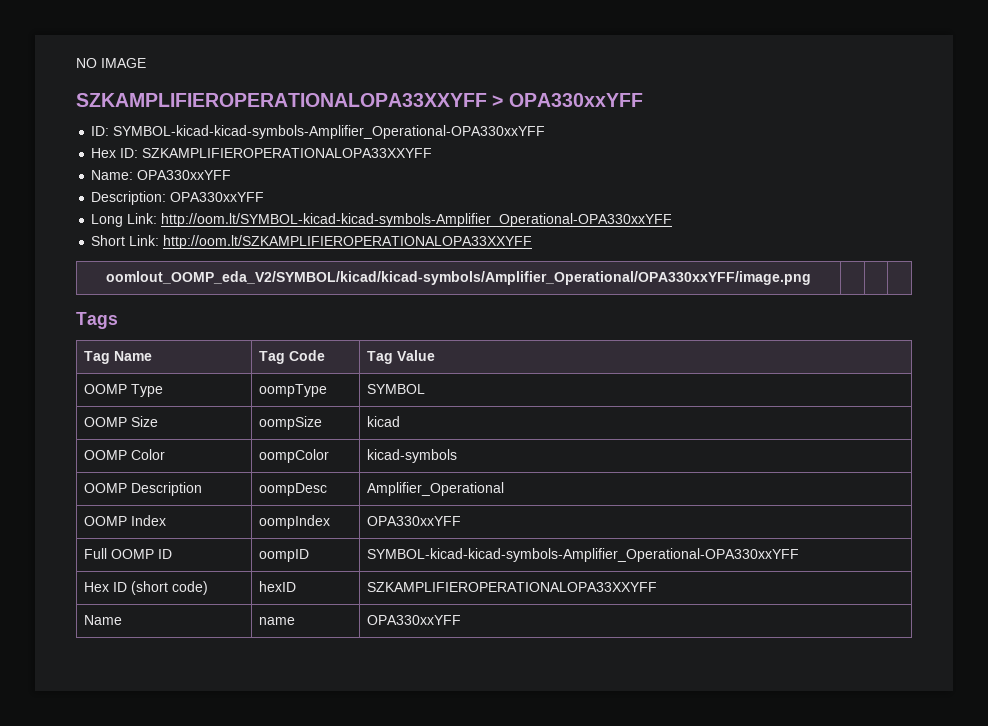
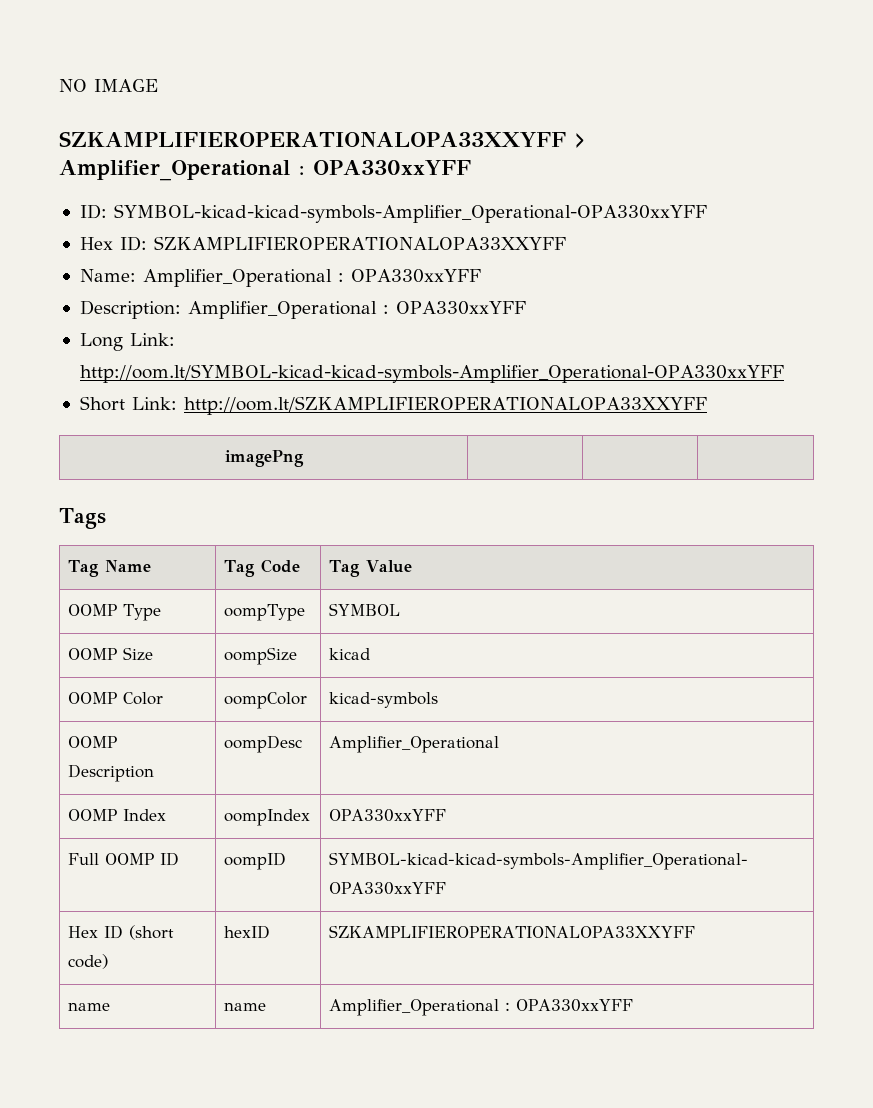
- SZKAMPLIFIEROPERATIONALOPA33XXYFF > OPA330xxYFF
+ SZKAMPLIFIEROPERATIONALOPA33XXYFF > Amplifier_Operational : OPA330xxYFF
- Name: OPA330xxYFF
+ Name: Amplifier_Operational : OPA330xxYFF
- Description: OPA330xxYFF
+ Description: Amplifier_Operational : OPA330xxYFF
- oomlout_OOMP_eda_V2/SYMBOL/kicad/kicad-symbols/Amplifier_Operational/OPA330xxYFF/image.png | | |
+ imagePng | | |
- Name | name | OPA330xxYFF
+ name | name | Amplifier_Operational : OPA330xxYFF

